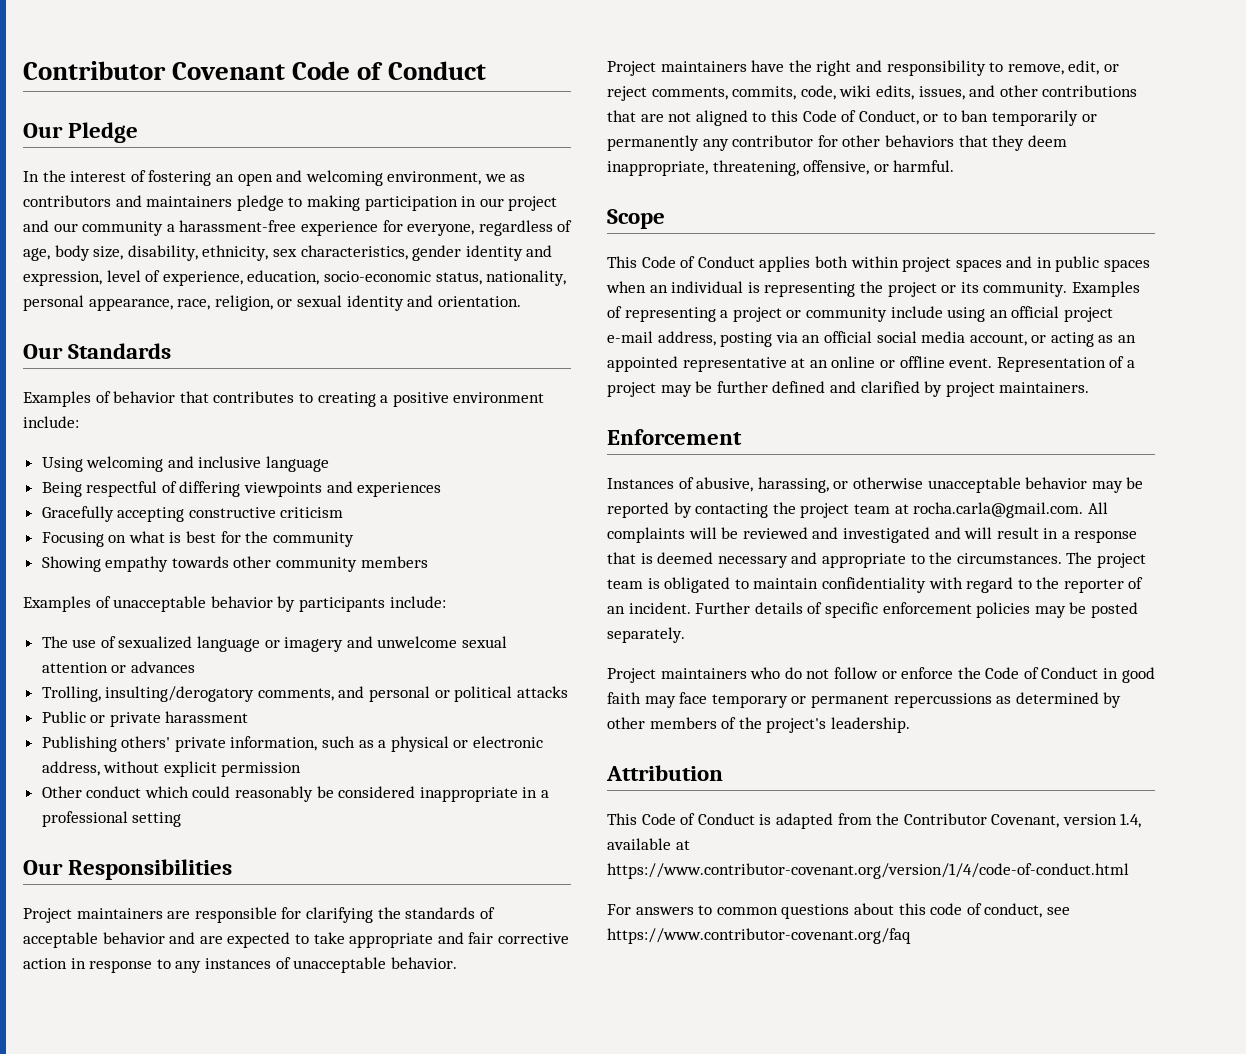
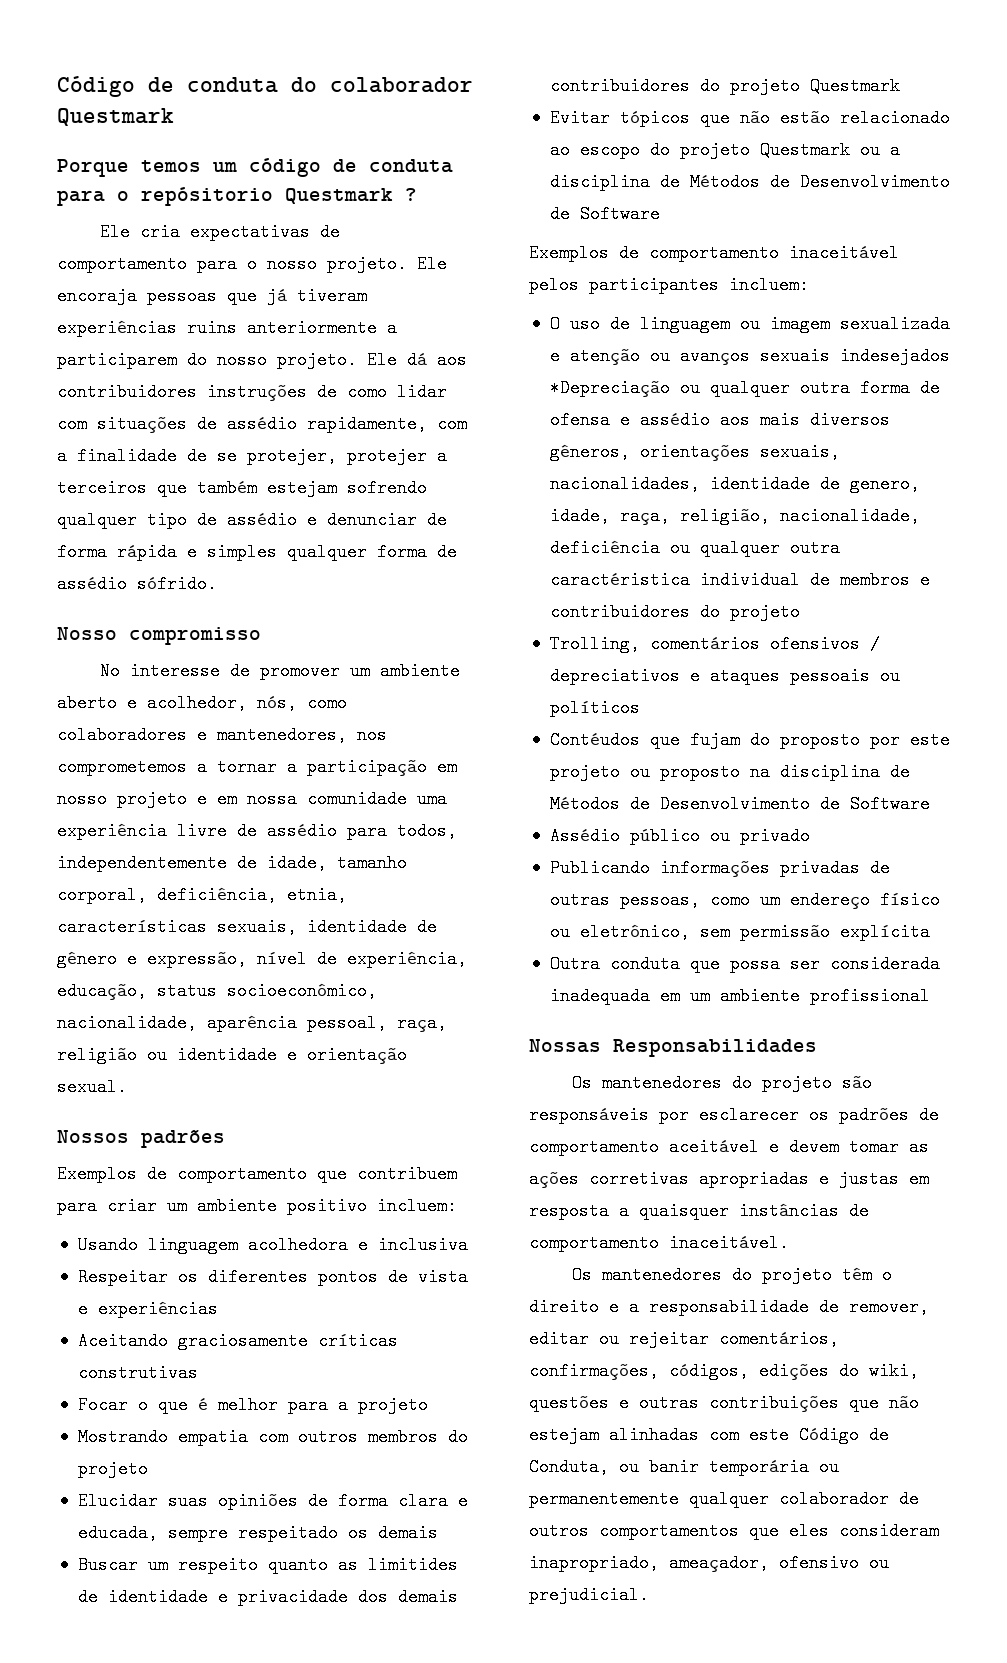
- Contributor Covenant Code of Conduct
- Our Pledge
- In the interest of fostering an open and welcoming environment, we as contributors and maintainers pledge to making participation in our project and our community a harassment-free experience for everyone, regardless of age, body size, disability, ethnicity, sex characteristics, gender identity and expression, level of experience, education, socio-economic status, nationality, personal appearance, race, religion, or sexual identity and orientation.
- Our Standards
- Examples of behavior that contributes to creating a positive environment include:
- Using welcoming and inclusive language
- Being respectful of differing viewpoints and experiences
- Gracefully accepting constructive criticism
- Focusing on what is best for the community
- Showing empathy towards other community members
- Examples of unacceptable behavior by participants include:
- The use of sexualized language or imagery and unwelcome sexual attention or advances
- Trolling, insulting/derogatory comments, and personal or political attacks
- Public or private harassment
- Publishing others' private information, such as a physical or electronic address, without explicit permission
- Other conduct which could reasonably be considered inappropriate in a professional setting
- Our Responsibilities
- Project maintainers are responsible for clarifying the standards of acceptable behavior and are expected to take appropriate and fair corrective action in response to any instances of unacceptable behavior.
- Project maintainers have the right and responsibility to remove, edit, or reject comments, commits, code, wiki edits, issues, and other contributions that are not aligned to this Code of Conduct, or to ban temporarily or permanently any contributor for other behaviors that they deem inappropriate, threatening, offensive, or harmful.
- Scope
- This Code of Conduct applies both within project spaces and in public spaces when an individual is representing the project or its community. Examples of representing a project or community include using an official project e-mail address, posting via an official social media account, or acting as an appointed representative at an online or offline event. Representation of a project may be further defined and clarified by project maintainers.
- Enforcement
- Instances of abusive, harassing, or otherwise unacceptable behavior may be reported by contacting the project team at rocha.carla@gmail.com. All complaints will be reviewed and investigated and will result in a response that is deemed necessary and appropriate to the circumstances. The project team is obligated to maintain confidentiality with regard to the reporter of an incident. Further details of specific enforcement policies may be posted separately.
- Project maintainers who do not follow or enforce the Code of Conduct in good faith may face temporary or permanent repercussions as determined by other members of the project's leadership.
- Attribution
- This Code of Conduct is adapted from the Contributor Covenant, version 1.4, available at https://www.contributor-covenant.org/version/1/4/code-of-conduct.html
- For answers to common questions about this code of conduct, see https://www.contributor-covenant.org/faq
+ Código de conduta do colaborador Questmark
+ Porque temos um código de conduta para o repósitorio Questmark ?
+ Ele cria expectativas de comportamento para o nosso projeto. Ele encoraja pessoas que já tiveram experiências ruins anteriormente a participarem do nosso projeto. Ele dá aos contribuidores instruções de como lidar com situações de assédio rapidamente, com a finalidade de se protejer, protejer a terceiros que também estejam sofrendo qualquer tipo de assédio e denunciar de forma rápida e simples qualquer forma de assédio sófrido.
+ Nosso compromisso
+ No interesse de promover um ambiente aberto e acolhedor, nós, como colaboradores e mantenedores, nos comprometemos a tornar a participação em nosso projeto e em nossa comunidade uma experiência livre de assédio para todos, independentemente de idade, tamanho corporal, deficiência, etnia, características sexuais, identidade de gênero e expressão, nível de experiência, educação, status socioeconômico, nacionalidade, aparência pessoal, raça, religião ou identidade e orientação sexual.
+ Nossos padrões
+ Exemplos de comportamento que contribuem para criar um ambiente positivo incluem:
+ Usando linguagem acolhedora e inclusiva
+ Respeitar os diferentes pontos de vista e experiências
+ Aceitando graciosamente críticas construtivas
+ Focar o que é melhor para a projeto
+ Mostrando empatia com outros membros do projeto
+ Elucidar suas opiniões de forma clara e educada, sempre respeitado os demais
+ Buscar um respeito quanto as limitides de identidade e privacidade dos demais contribuidores do projeto Questmark
+ Evitar tópicos que não estão relacionado ao escopo do projeto Questmark ou a disciplina de Métodos de Desenvolvimento de Software
+ Exemplos de comportamento inaceitável pelos participantes incluem:
+ O uso de linguagem ou imagem sexualizada e atenção ou avanços sexuais indesejados *Depreciação ou qualquer outra forma de ofensa e assédio aos mais diversos gêneros, orientações sexuais, nacionalidades, identidade de genero, idade, raça, religião, nacionalidade, deficiência ou qualquer outra caractéristica individual de membros e contribuidores do projeto
+ Trolling, comentários ofensivos / depreciativos e ataques pessoais ou políticos
+ Contéudos que fujam do proposto por este projeto ou proposto na disciplina de Métodos de Desenvolvimento de Software
+ Assédio público ou privado
+ Publicando informações privadas de outras pessoas, como um endereço físico ou eletrônico, sem permissão explícita
+ Outra conduta que possa ser considerada inadequada em um ambiente profissional
+ Nossas Responsabilidades
+ Os mantenedores do projeto são responsáveis por esclarecer os padrões de comportamento aceitável e devem tomar as ações corretivas apropriadas e justas em resposta a quaisquer instâncias de comportamento inaceitável.
+ Os mantenedores do projeto têm o direito e a responsabilidade de remover, editar ou rejeitar comentários, confirmações, códigos, edições do wiki, questões e outras contribuições que não estejam alinhadas com este Código de Conduta, ou banir temporária ou permanentemente qualquer colaborador de outros comportamentos que eles consideram inapropriado, ameaçador, ofensivo ou prejudicial.

